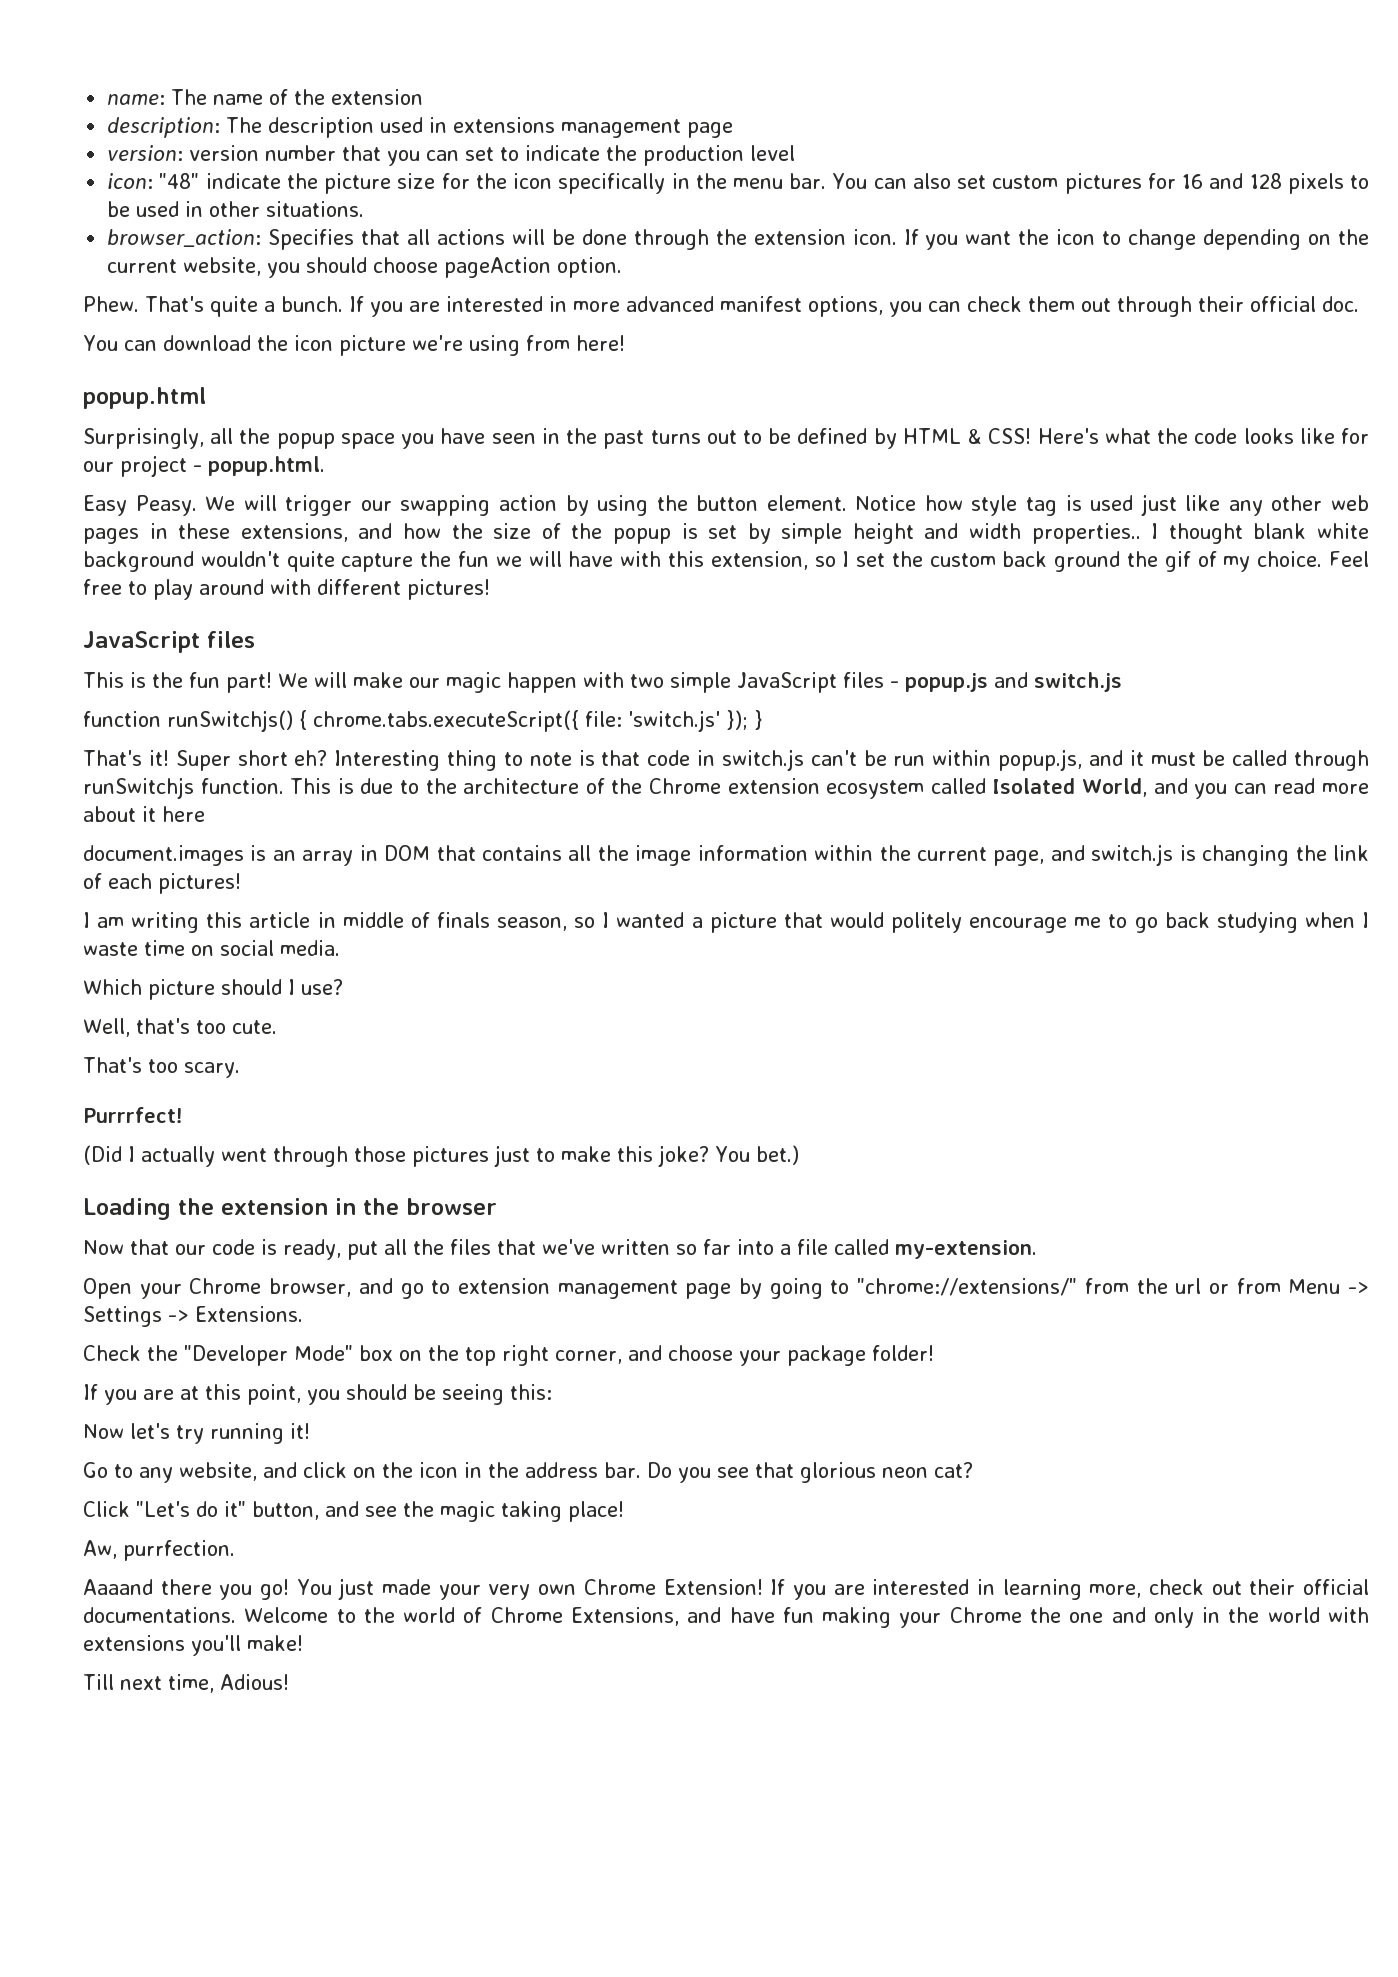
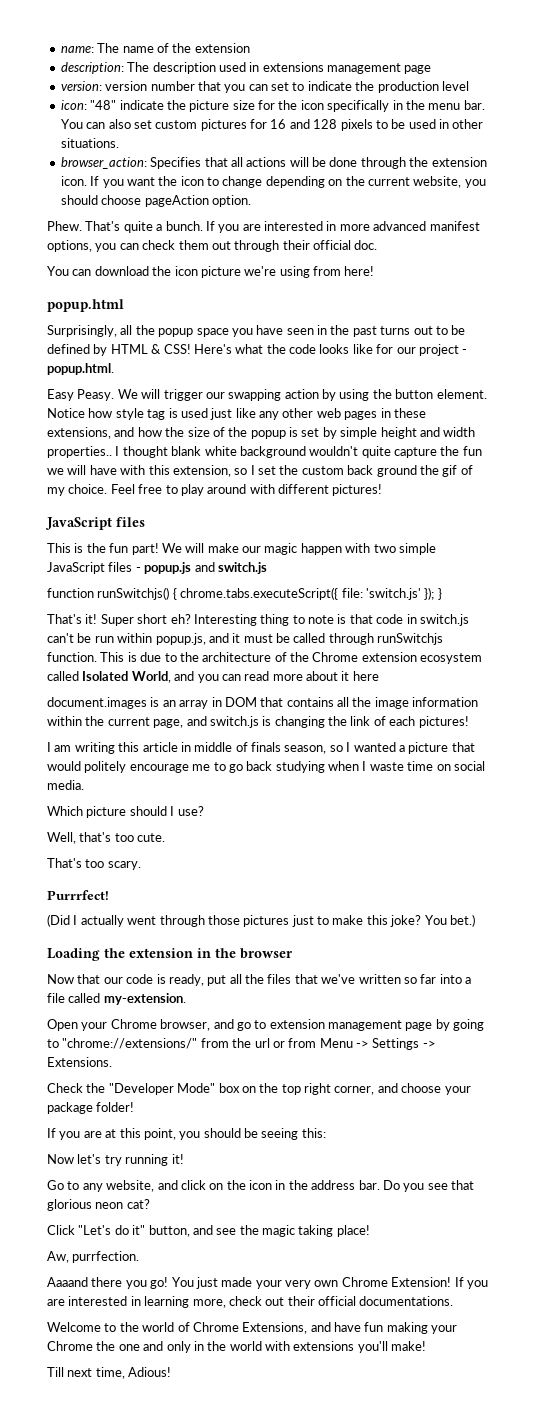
- If you are interested in learning more, check out their official documentations. Welcome to the world of Chrome Extensions, and have fun making your Chrome the one and only in the world with extensions you'll make!
+ If you are interested in learning more, check out their official documentations.
+ Welcome to the world of Chrome Extensions, and have fun making your Chrome the one and only in the world with extensions you'll make!

